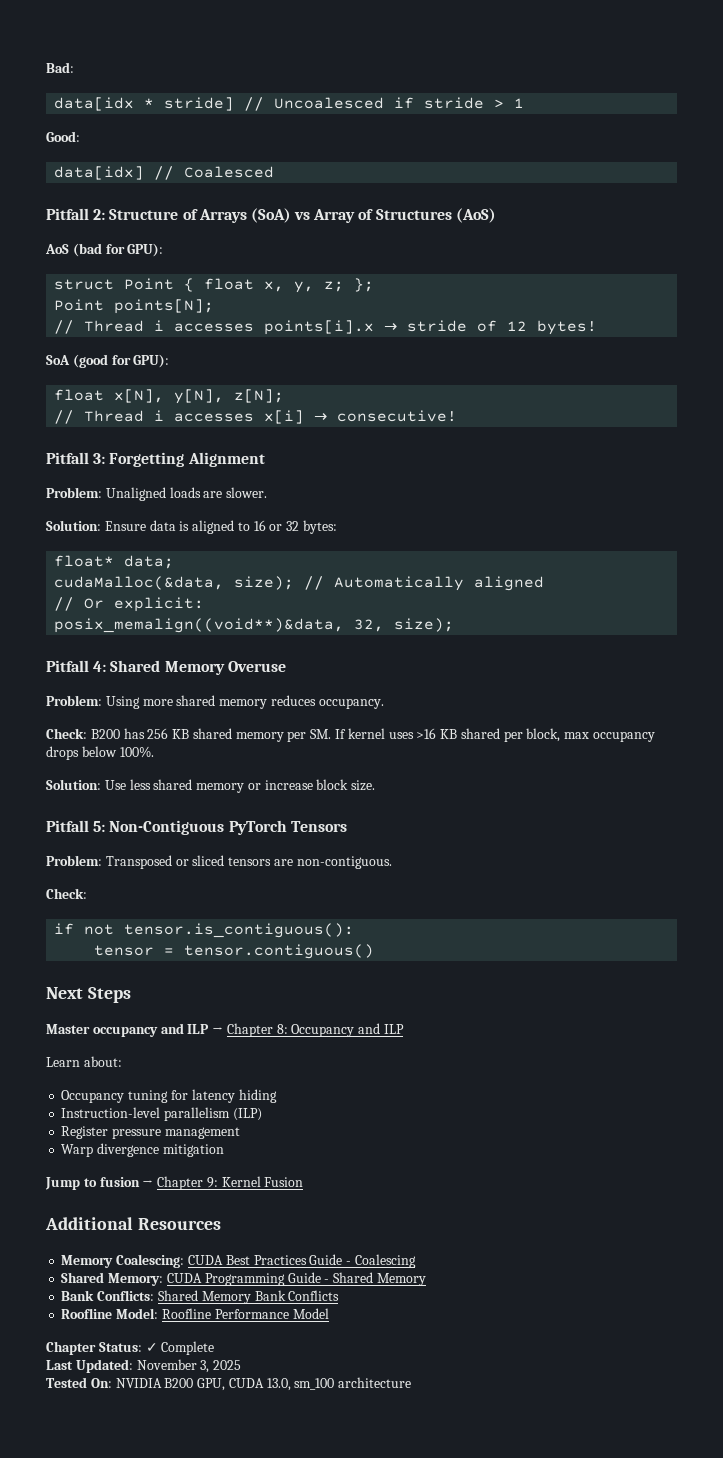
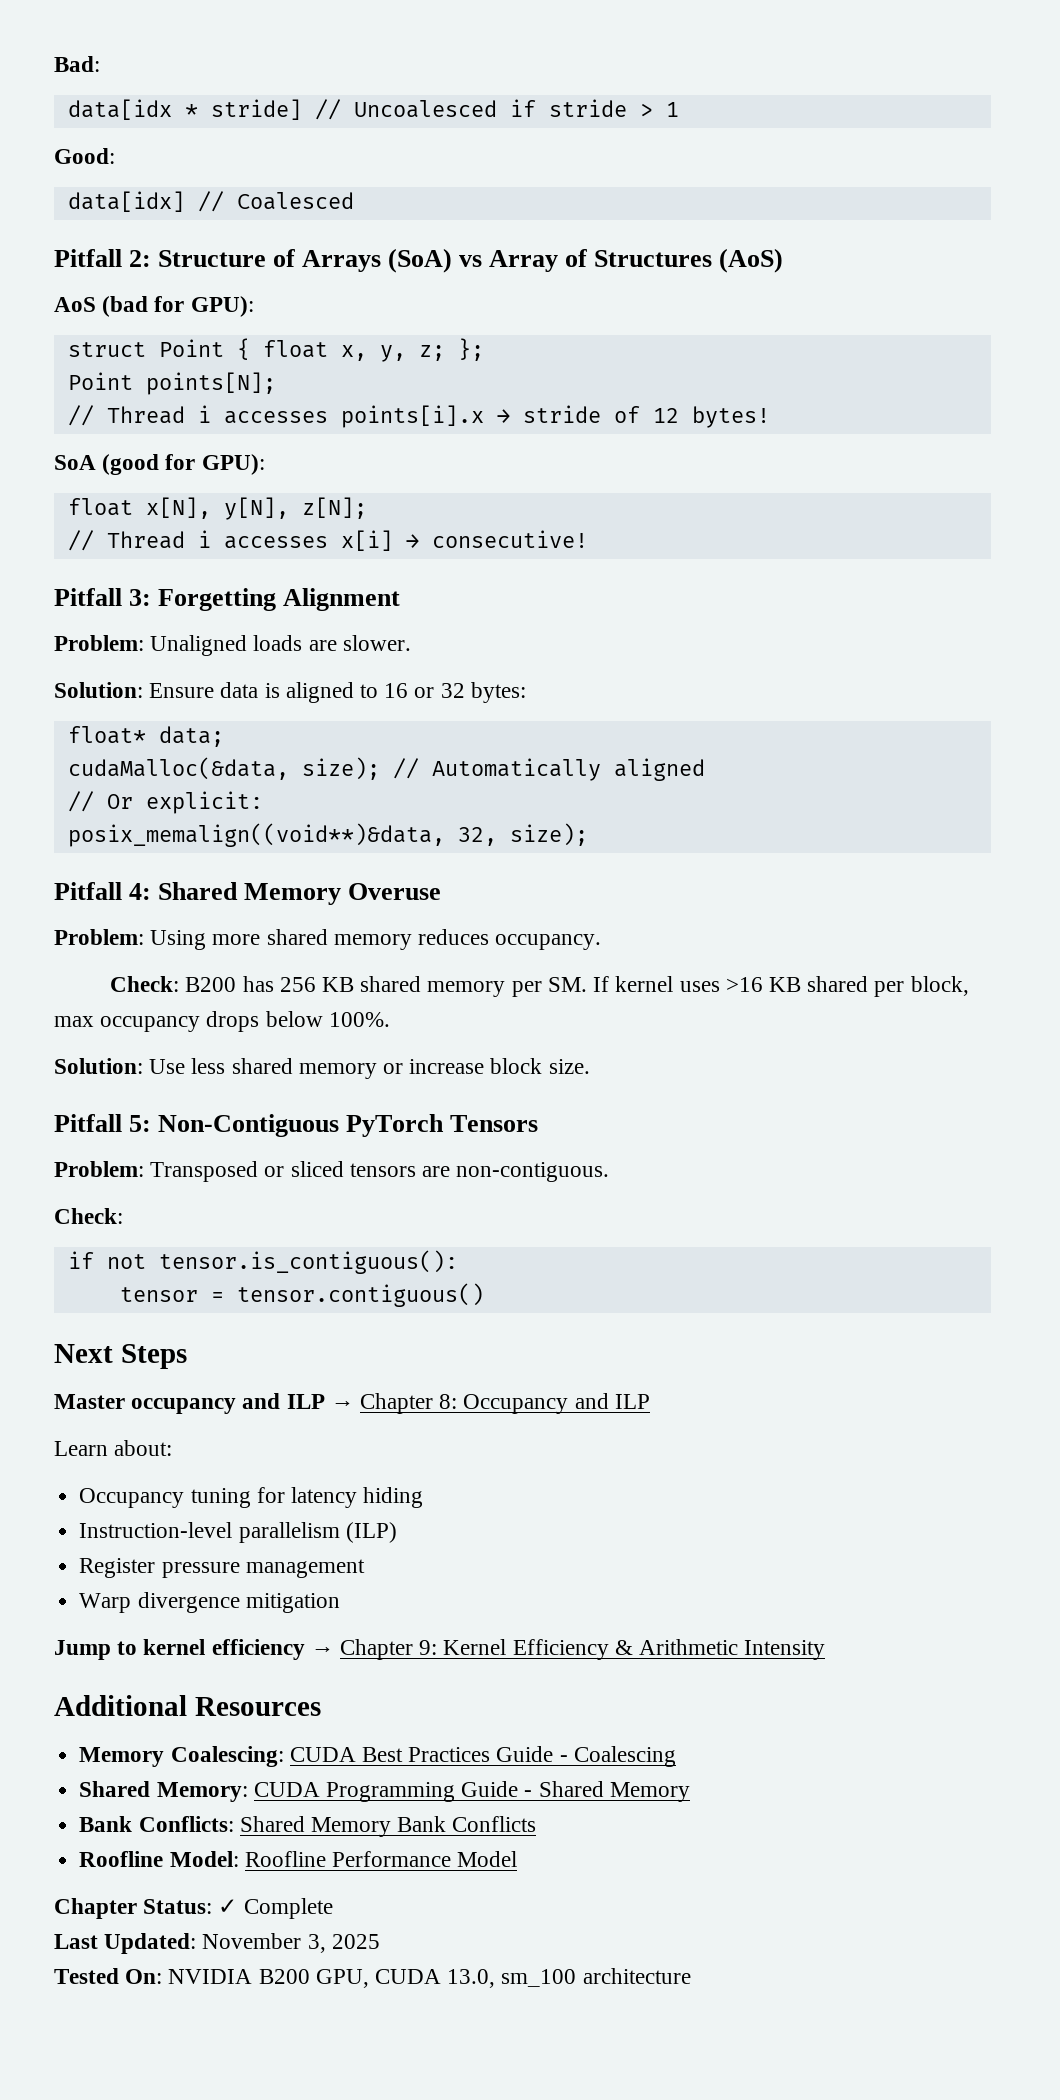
- Jump to fusion → Chapter 9: Kernel Fusion
+ Jump to kernel efficiency → Chapter 9: Kernel Efficiency & Arithmetic Intensity

